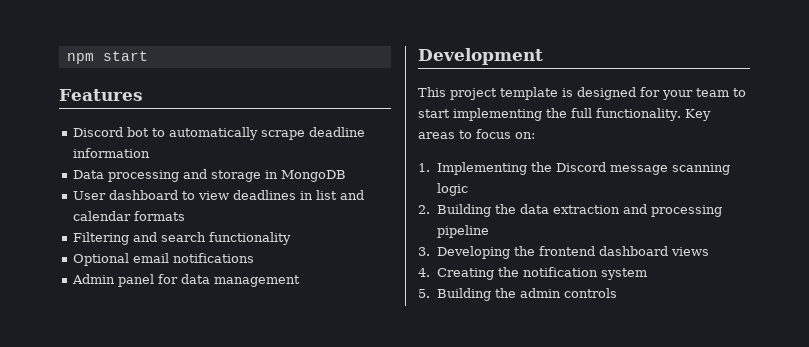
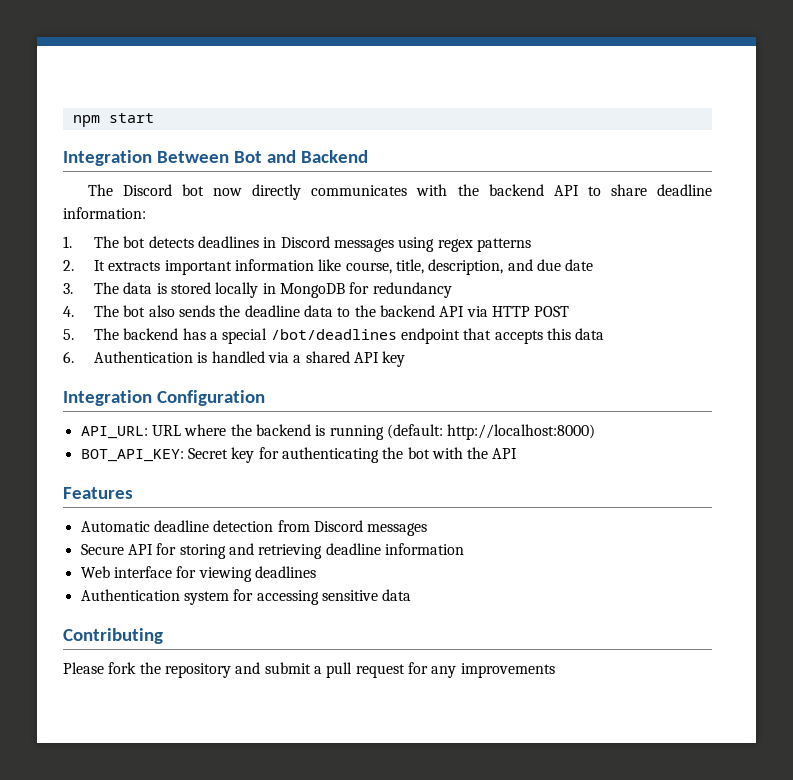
+ Integration Between Bot and Backend
+ The Discord bot now directly communicates with the backend API to share deadline information:
+ 1. The bot detects deadlines in Discord messages using regex patterns
+ 2. It extracts important information like course, title, description, and due date
+ 3. The data is stored locally in MongoDB for redundancy
+ 4. The bot also sends the deadline data to the backend API via HTTP POST
+ 5. The backend has a special /bot/deadlines endpoint that accepts this data
+ 6. Authentication is handled via a shared API key
+ Integration Configuration
+ API_URL: URL where the backend is running (default: http://localhost:8000)
+ BOT_API_KEY: Secret key for authenticating the bot with the API
  Features
- Discord bot to automatically scrape deadline information
- Data processing and storage in MongoDB
- User dashboard to view deadlines in list and calendar formats
- Filtering and search functionality
- Optional email notifications
- Admin panel for data management
- Development
- This project template is designed for your team to start implementing the full functionality. Key areas to focus on:
- 1. Implementing the Discord message scanning logic
- 2. Building the data extraction and processing pipeline
- 3. Developing the frontend dashboard views
- 4. Creating the notification system
- 5. Building the admin controls
+ Automatic deadline detection from Discord messages
+ Secure API for storing and retrieving deadline information
+ Web interface for viewing deadlines
+ Authentication system for accessing sensitive data
+ Contributing
+ Please fork the repository and submit a pull request for any improvements

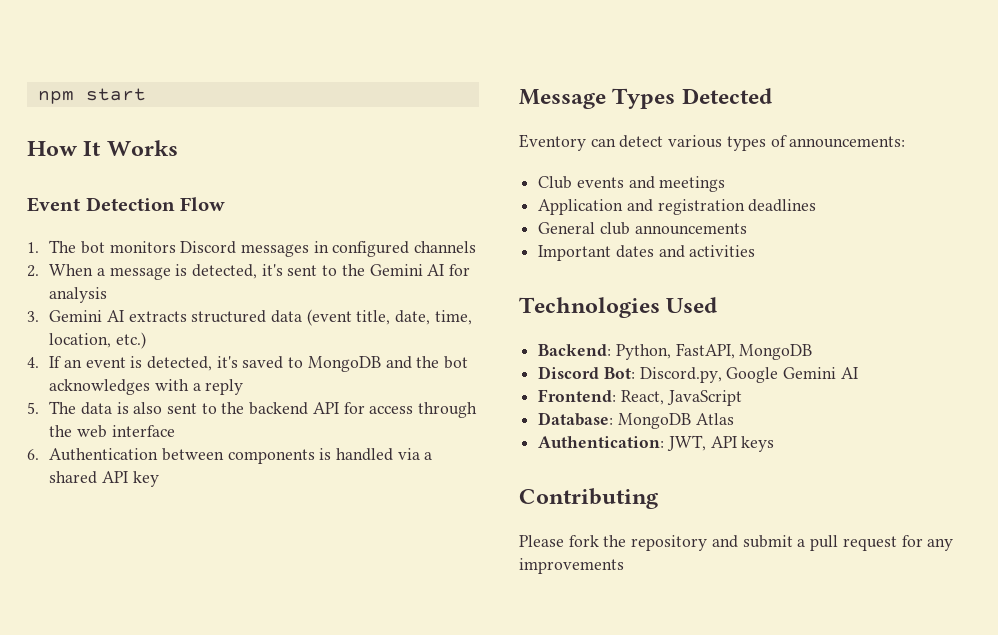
- Integration Between Bot and Backend
- The Discord bot now directly communicates with the backend API to share deadline information:
- 1. The bot detects deadlines in Discord messages using regex patterns
- 2. It extracts important information like course, title, description, and due date
- 3. The data is stored locally in MongoDB for redundancy
- 4. The bot also sends the deadline data to the backend API via HTTP POST
- 5. The backend has a special /bot/deadlines endpoint that accepts this data
+ How It Works
+ Event Detection Flow
+ 1. The bot monitors Discord messages in configured channels
+ 2. When a message is detected, it's sent to the Gemini AI for analysis
+ 3. Gemini AI extracts structured data (event title, date, time, location, etc.)
+ 4. If an event is detected, it's saved to MongoDB and the bot acknowledges with a reply
+ 5. The data is also sent to the backend API for access through the web interface
- 6. Authentication is handled via a shared API key
+ 6. Authentication between components is handled via a shared API key
- Integration Configuration
- API_URL: URL where the backend is running (default: http://localhost:8000)
- BOT_API_KEY: Secret key for authenticating the bot with the API
- Features
- Automatic deadline detection from Discord messages
- Secure API for storing and retrieving deadline information
- Web interface for viewing deadlines
- Authentication system for accessing sensitive data
+ Message Types Detected
+ Eventory can detect various types of announcements:
+ Club events and meetings
+ Application and registration deadlines
+ General club announcements
+ Important dates and activities
+ Technologies Used
+ Backend: Python, FastAPI, MongoDB
+ Discord Bot: Discord.py, Google Gemini AI
+ Frontend: React, JavaScript
+ Database: MongoDB Atlas
+ Authentication: JWT, API keys

